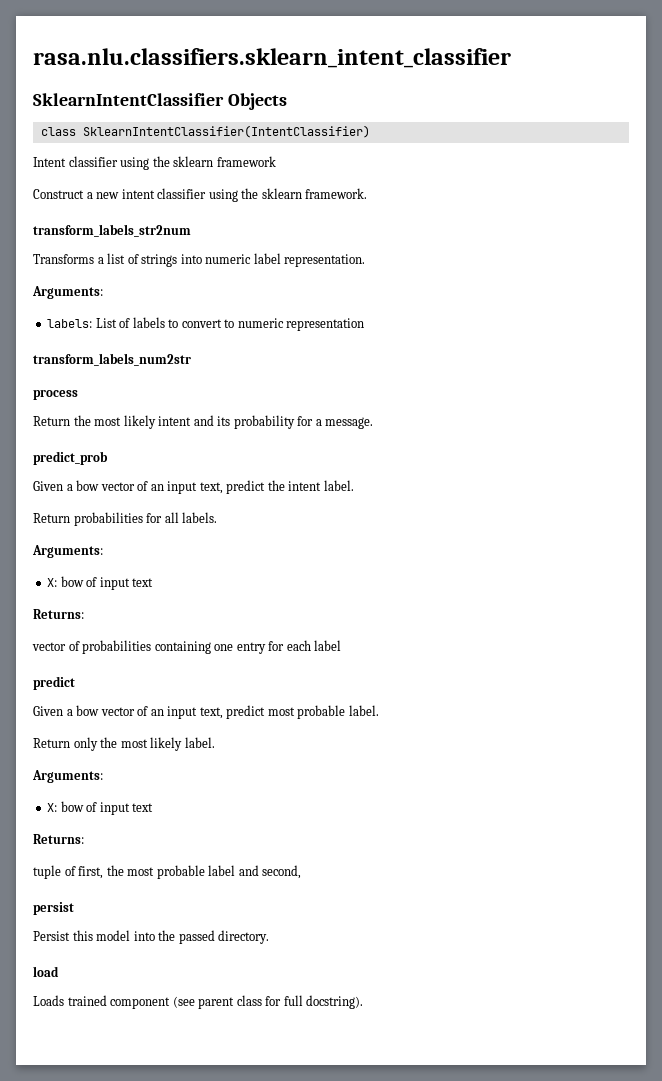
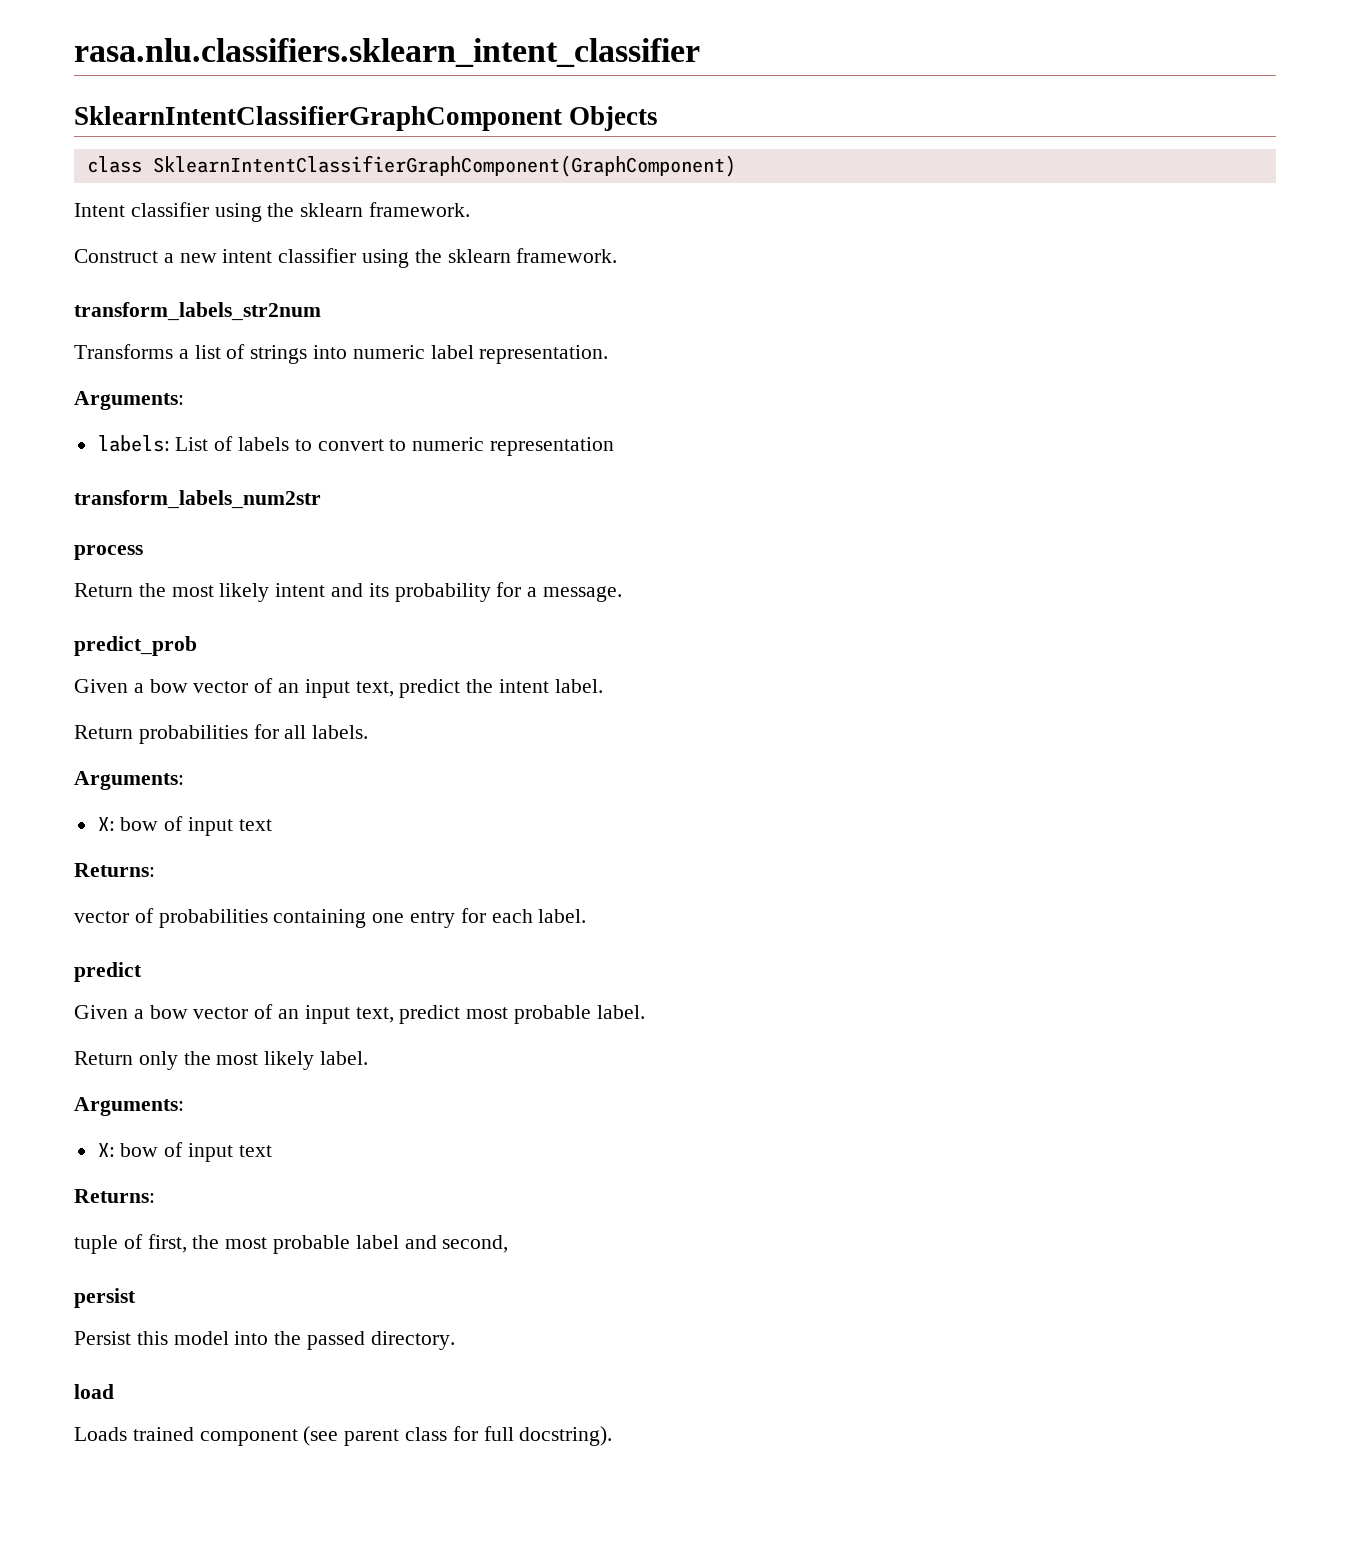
- SklearnIntentClassifier Objects
+ SklearnIntentClassifierGraphComponent Objects
- class SklearnIntentClassifier(IntentClassifier)
+ class SklearnIntentClassifierGraphComponent(GraphComponent)
- Intent classifier using the sklearn framework
+ Intent classifier using the sklearn framework.
- vector of probabilities containing one entry for each label
+ vector of probabilities containing one entry for each label.

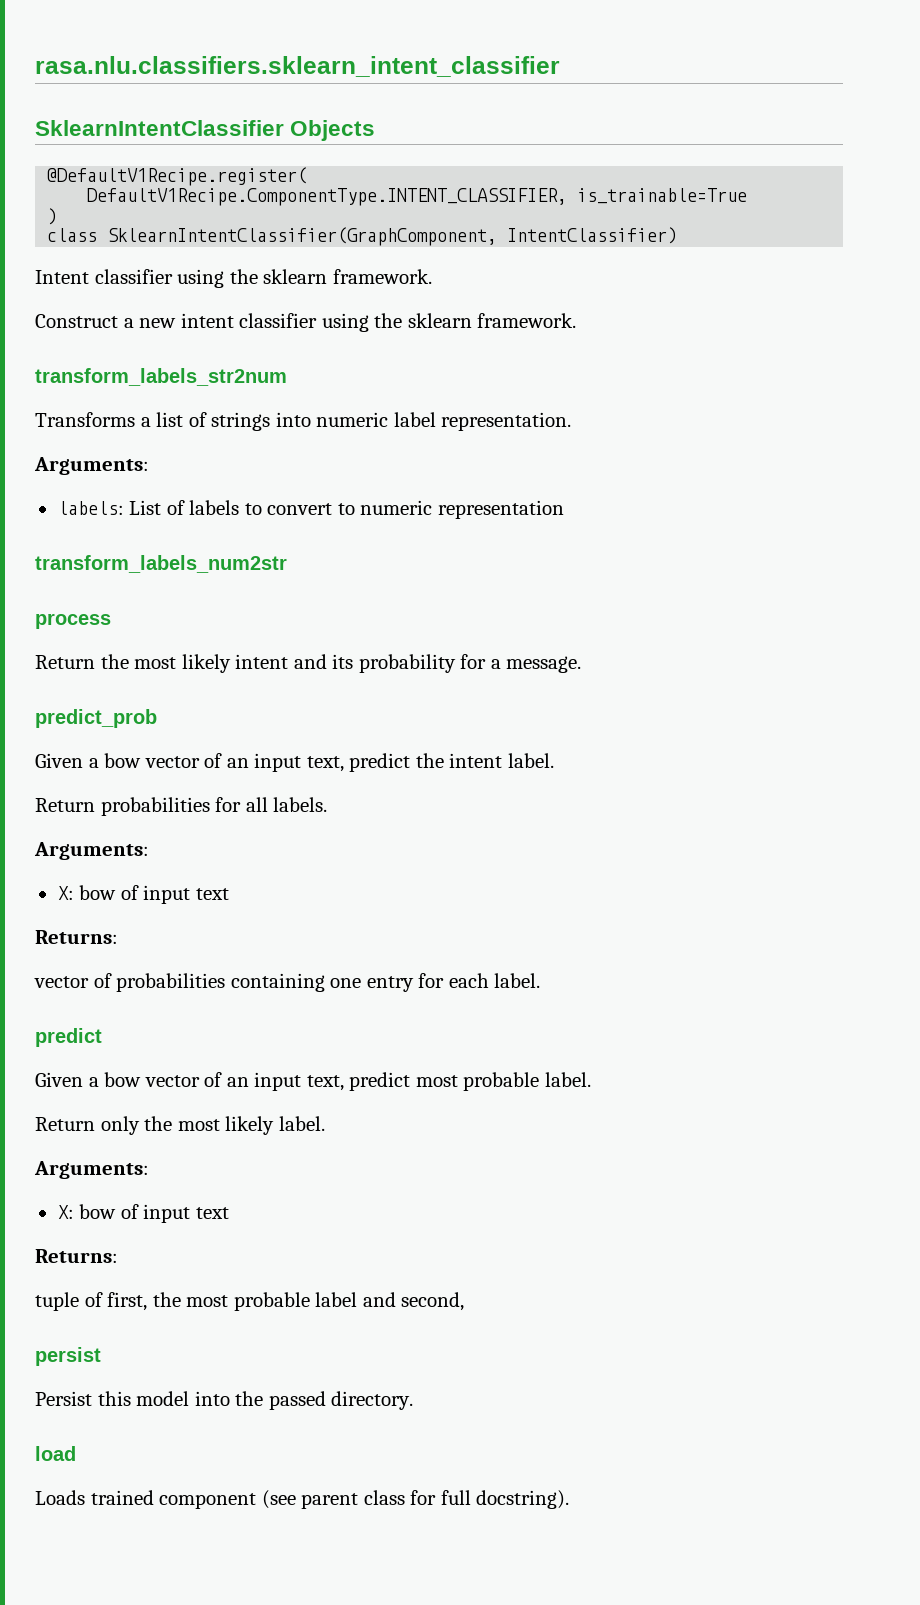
- SklearnIntentClassifierGraphComponent Objects
+ SklearnIntentClassifier Objects
- class SklearnIntentClassifierGraphComponent(GraphComponent)
+ @DefaultV1Recipe.register(
+ DefaultV1Recipe.ComponentType.INTENT_CLASSIFIER, is_trainable=True
+ )
+ class SklearnIntentClassifier(GraphComponent, IntentClassifier)

